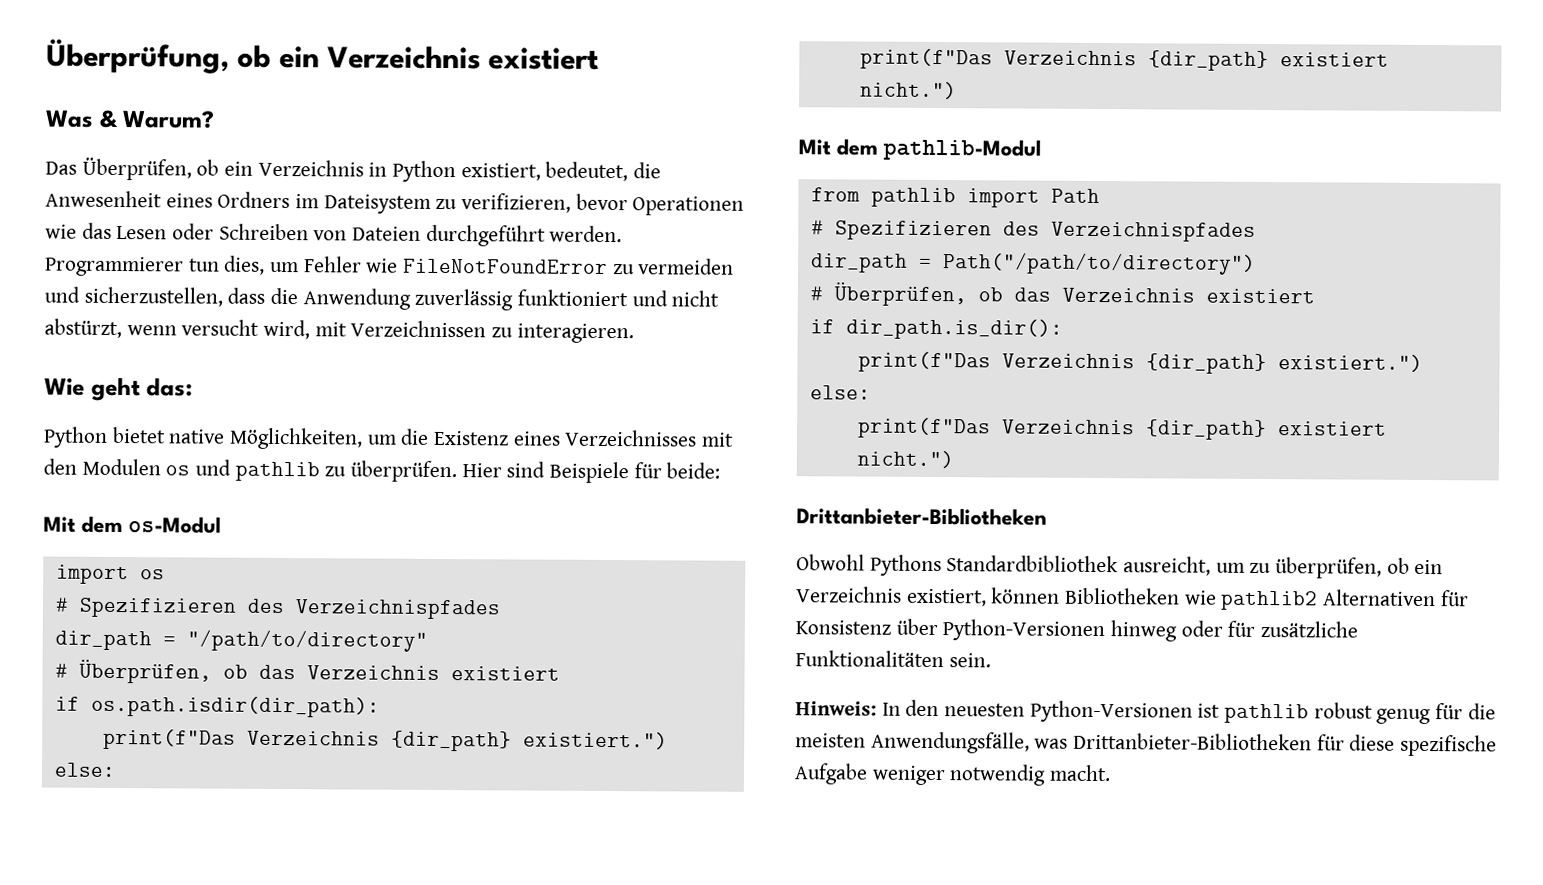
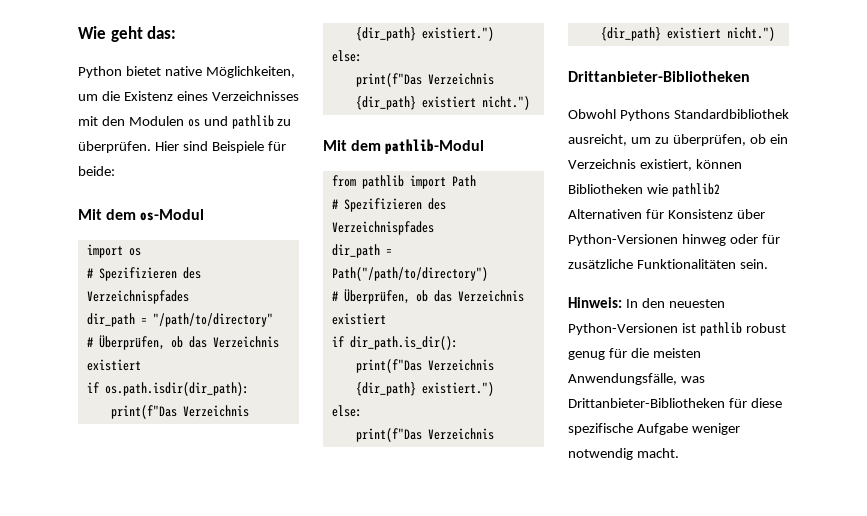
- Überprüfung, ob ein Verzeichnis existiert
- Was & Warum?
- Das Überprüfen, ob ein Verzeichnis in Python existiert, bedeutet, die Anwesenheit eines Ordners im Dateisystem zu verifizieren, bevor Operationen wie das Lesen oder Schreiben von Dateien durchgeführt werden. Programmierer tun dies, um Fehler wie FileNotFoundError zu vermeiden und sicherzustellen, dass die Anwendung zuverlässig funktioniert und nicht abstürzt, wenn versucht wird, mit Verzeichnissen zu interagieren.

